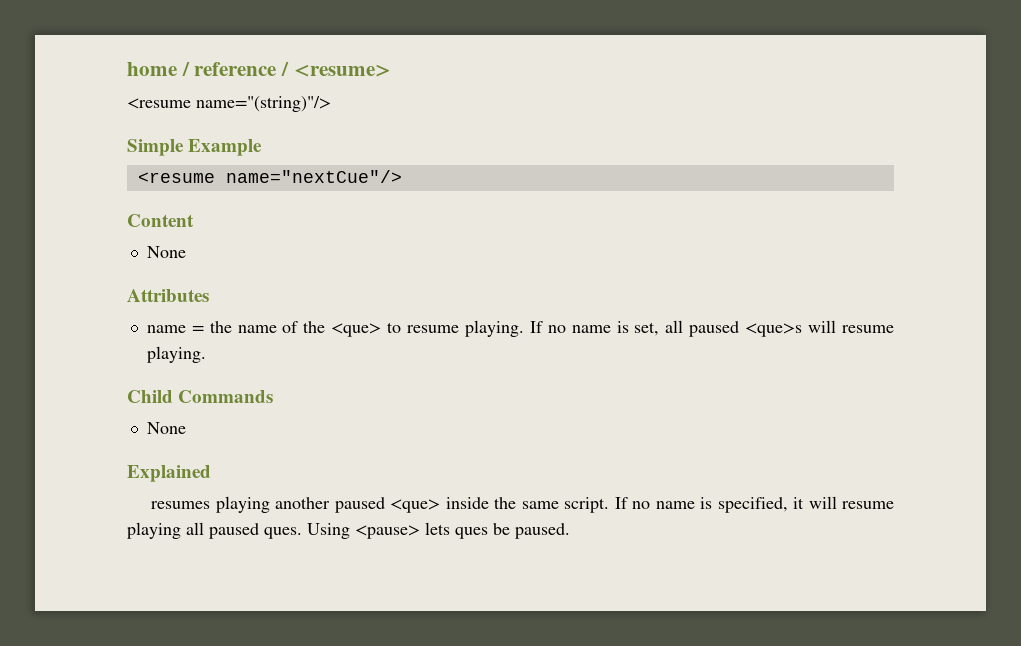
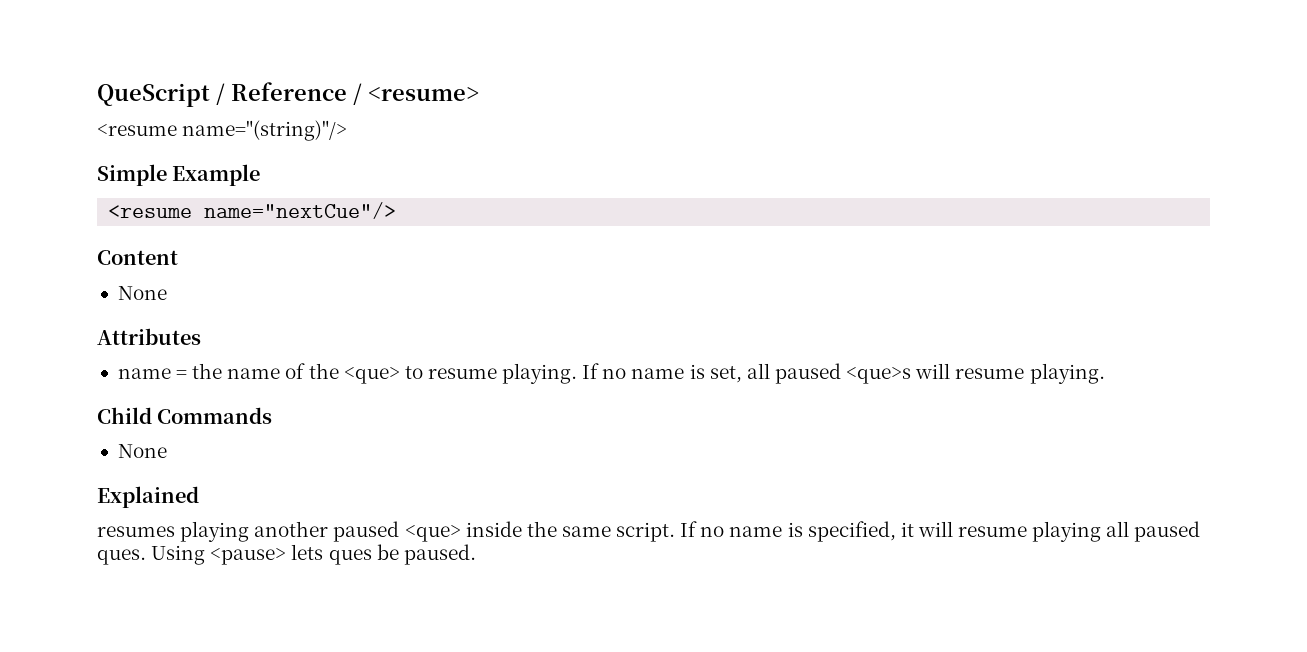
- home / reference / <resume>
+ QueScript / Reference / <resume>

